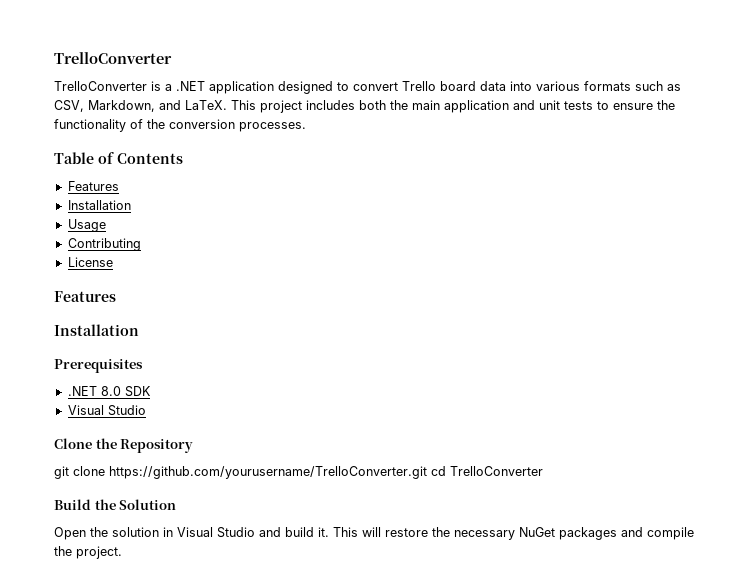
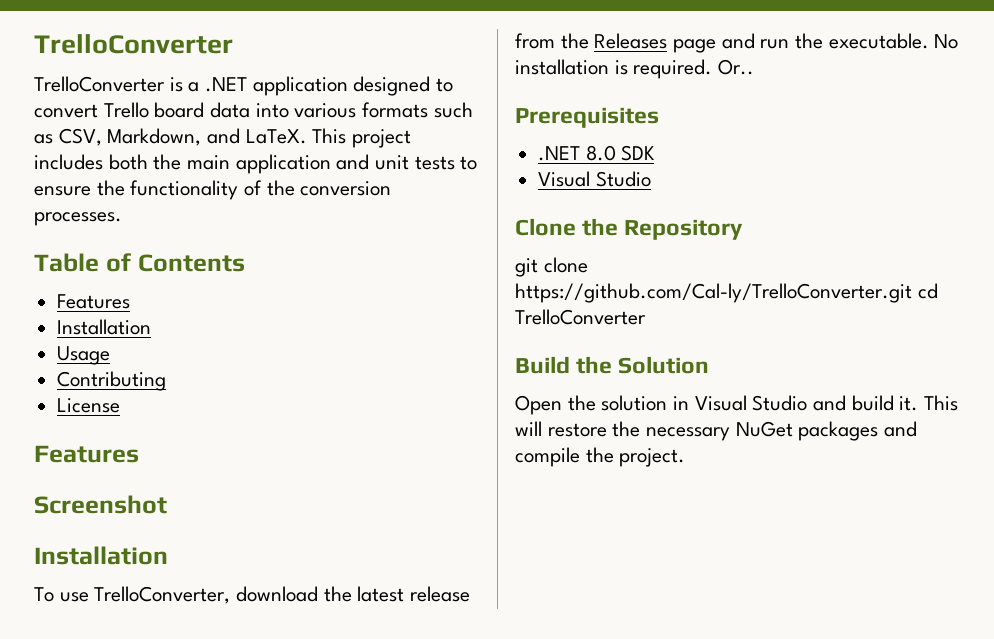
  License
  Features
+ Screenshot
  Installation
+ To use TrelloConverter, download the latest release from the Releases page and run the executable. No installation is required. Or..
- git clone https://github.com/yourusername/TrelloConverter.git cd TrelloConverter
+ git clone https://github.com/Cal-ly/TrelloConverter.git cd TrelloConverter

